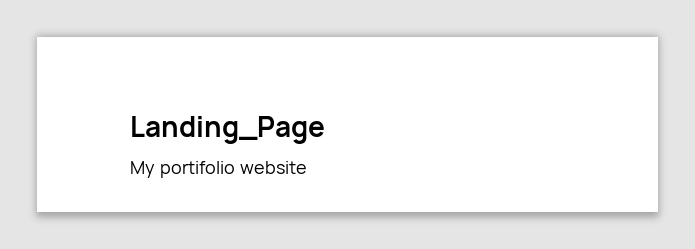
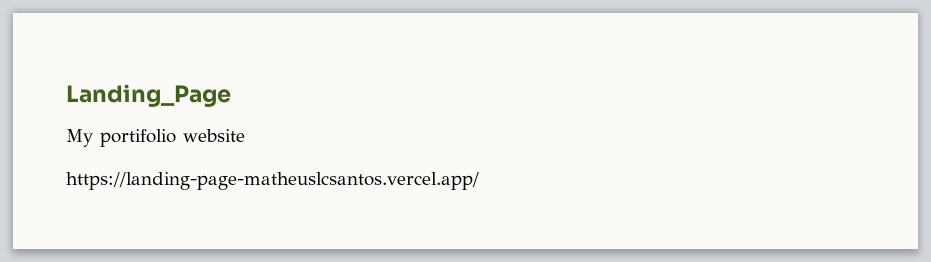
+ https://landing-page-matheuslcsantos.vercel.app/

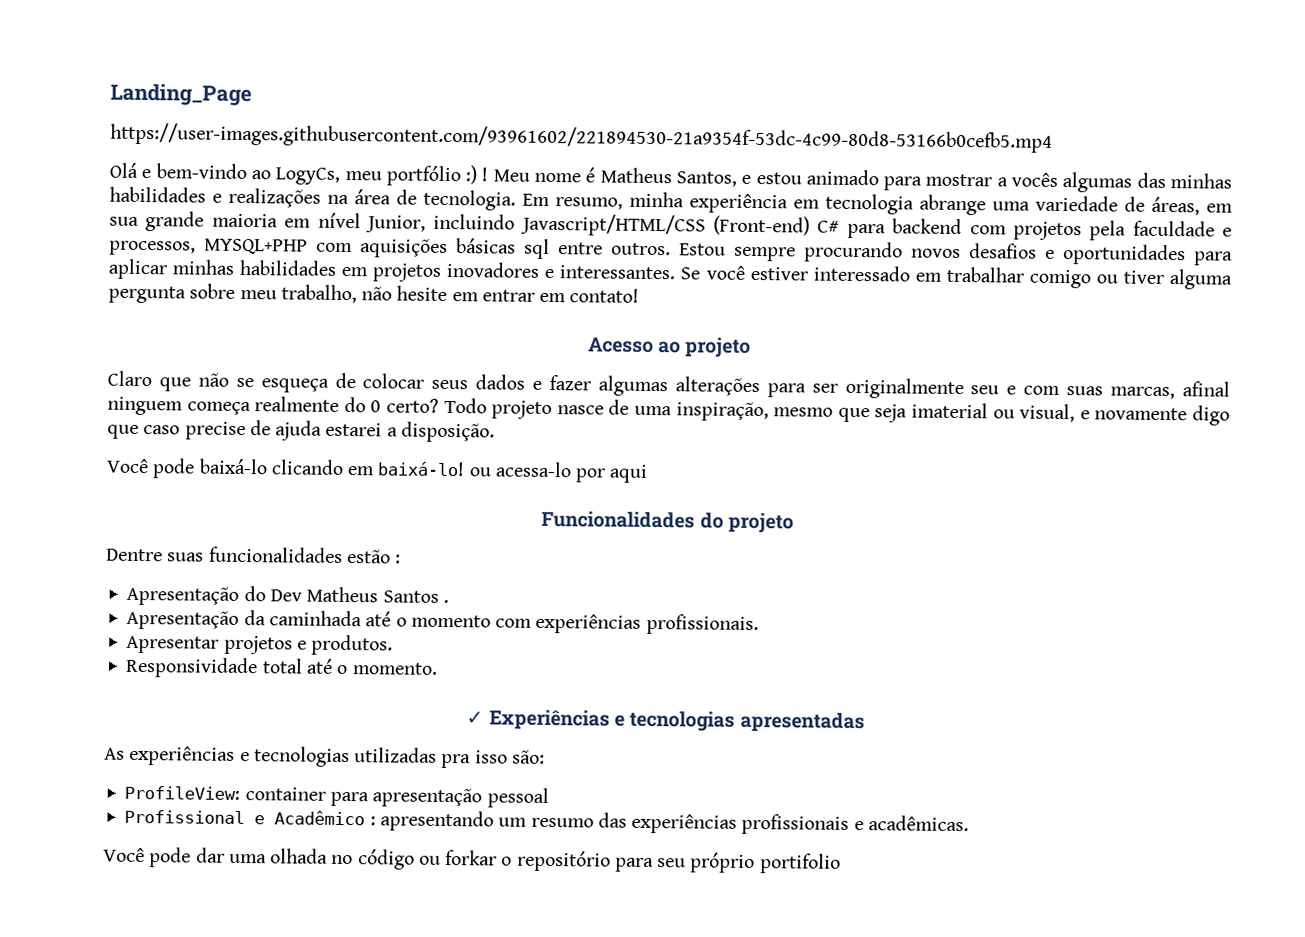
- My portifolio website
- https://landing-page-matheuslcsantos.vercel.app/
+ https://user-images.githubusercontent.com/93961602/221894530-21a9354f-53dc-4c99-80d8-53166b0cefb5.mp4
+ Olá e bem-vindo ao LogyCs, meu portfólio :) ! Meu nome é Matheus Santos, e estou animado para mostrar a vocês algumas das minhas habilidades e realizações na área de tecnologia. Em resumo, minha experiência em tecnologia abrange uma variedade de áreas, em sua grande maioria em nível Junior, incluindo Javascript/HTML/CSS (Front-end) C# para backend com projetos pela faculdade e processos, MYSQL+PHP com aquisições básicas sql entre outros. Estou sempre procurando novos desafios e oportunidades para aplicar minhas habilidades em projetos inovadores e interessantes. Se você estiver interessado em trabalhar comigo ou tiver alguma pergunta sobre meu trabalho, não hesite em entrar em contato!
+ Acesso ao projeto
+ Claro que não se esqueça de colocar seus dados e fazer algumas alterações para ser originalmente seu e com suas marcas, afinal ninguem começa realmente do 0 certo? Todo projeto nasce de uma inspiração, mesmo que seja imaterial ou visual, e novamente digo que caso precise de ajuda estarei a disposição.
+ Você pode baixá-lo clicando em baixá-lo! ou acessa-lo por aqui
+ Funcionalidades do projeto
+ Dentre suas funcionalidades estão :
+ Apresentação do Dev Matheus Santos .
+ Apresentação da caminhada até o momento com experiências profissionais.
+ Apresentar projetos e produtos.
+ Responsividade total até o momento.
+ ✓ Experiências e tecnologias apresentadas
+ As experiências e tecnologias utilizadas pra isso são:
+ ProfileView: container para apresentação pessoal
+ Profissional e Acadêmico : apresentando um resumo das experiências profissionais e acadêmicas.
+ Você pode dar uma olhada no código ou forkar o repositório para seu próprio portifolio

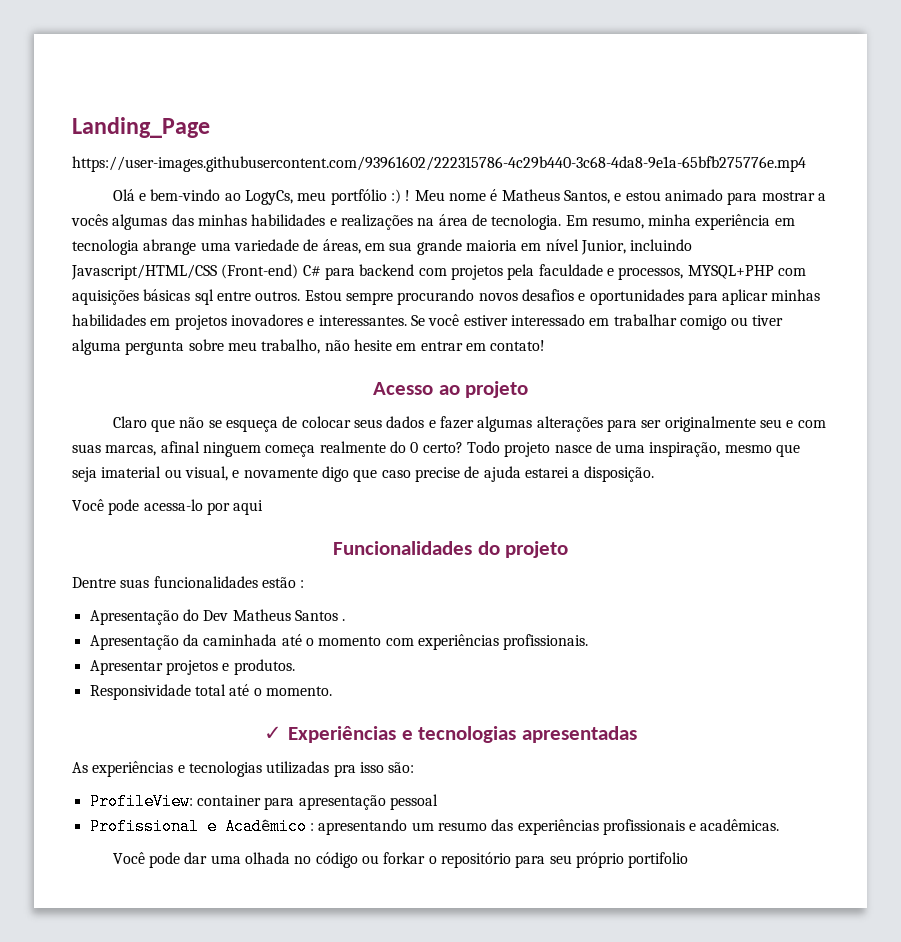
- https://user-images.githubusercontent.com/93961602/221894530-21a9354f-53dc-4c99-80d8-53166b0cefb5.mp4
+ https://user-images.githubusercontent.com/93961602/222315786-4c29b440-3c68-4da8-9e1a-65bfb275776e.mp4
- Você pode baixá-lo clicando em baixá-lo! ou acessa-lo por aqui
+ Você pode acessa-lo por aqui

